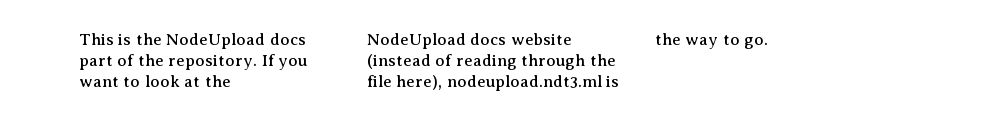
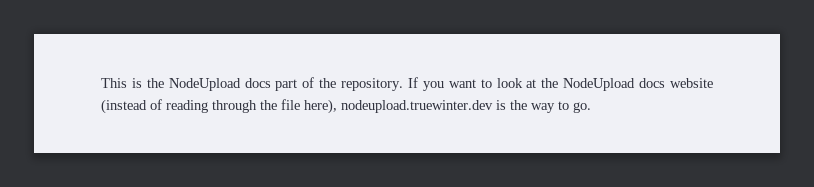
- If you want to look at the NodeUpload docs website (instead of reading through the file here), nodeupload.ndt3.ml is the way to go.
+ If you want to look at the NodeUpload docs website (instead of reading through the file here), nodeupload.truewinter.dev is the way to go.

